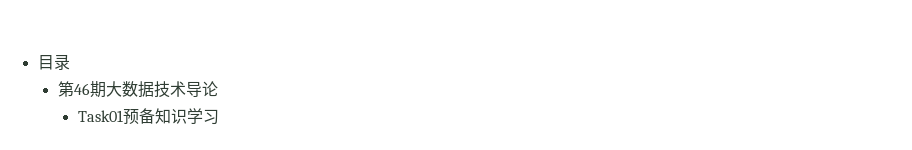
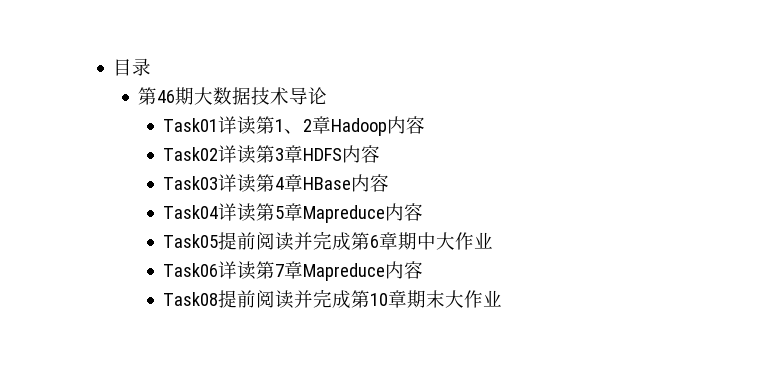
- Task01预备知识学习
+ Task01详读第1、2章Hadoop内容
+ Task02详读第3章HDFS内容
+ Task03详读第4章HBase内容
+ Task04详读第5章Mapreduce内容
+ Task05提前阅读并完成第6章期中大作业
+ Task06详读第7章Mapreduce内容
+ Task08提前阅读并完成第10章期末大作业

